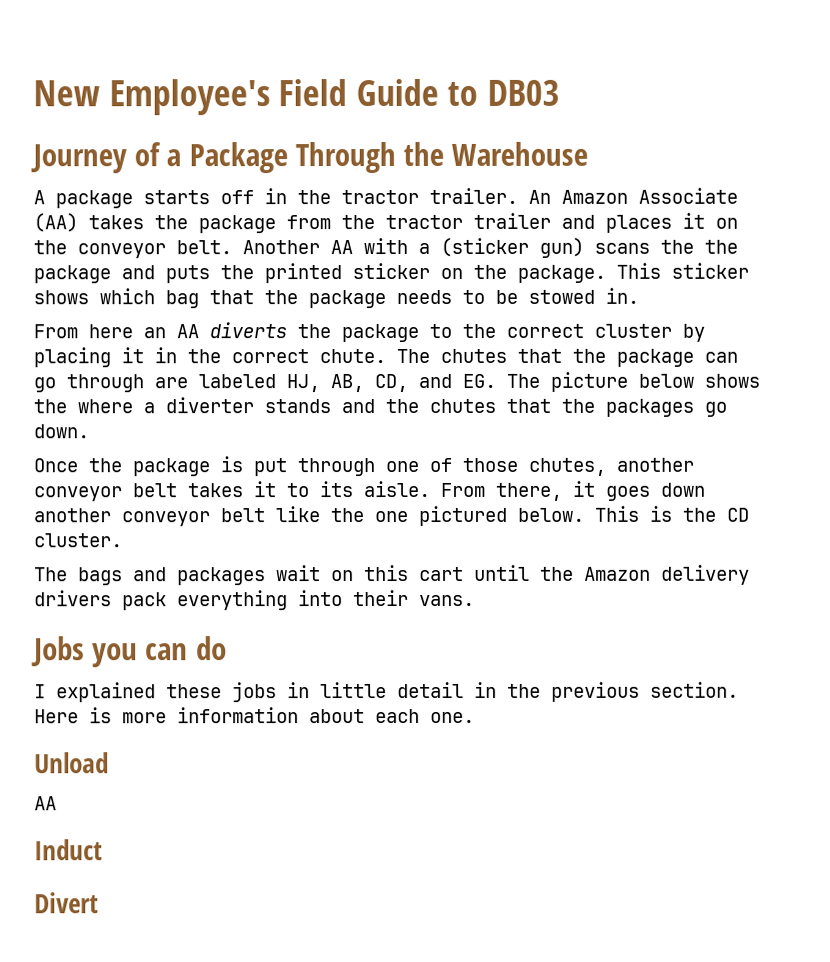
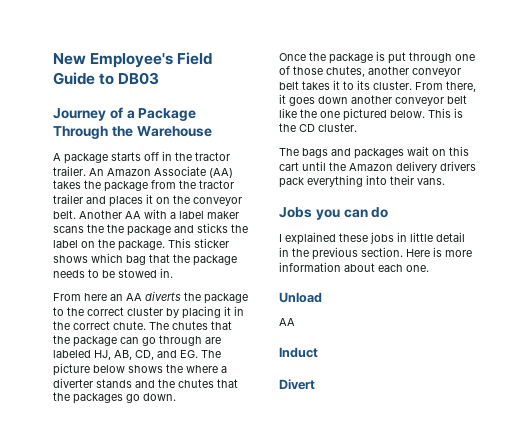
- Another AA with a (sticker gun) scans the the package and puts the printed sticker on the package.
+ Another AA with a label maker scans the the package and sticks the label on the package.
- Once the package is put through one of those chutes, another conveyor belt takes it to its aisle.
+ Once the package is put through one of those chutes, another conveyor belt takes it to its cluster.

